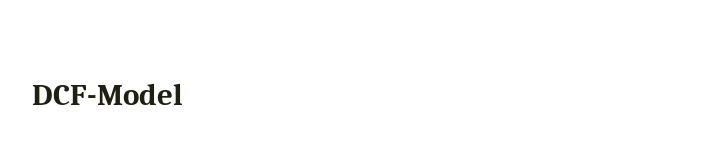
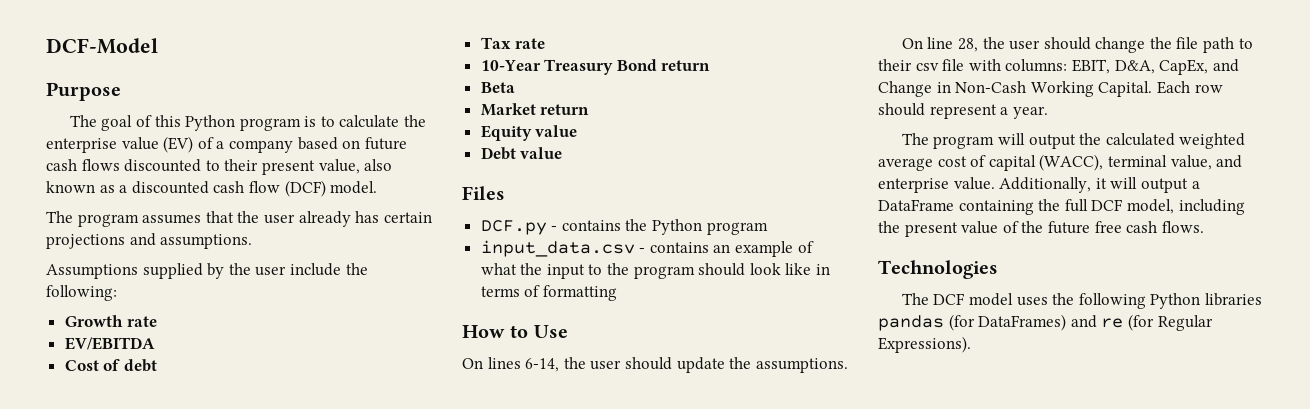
+ Purpose
+ The goal of this Python program is to calculate the enterprise value (EV) of a company based on future cash flows discounted to their present value, also known as a discounted cash flow (DCF) model.
+ The program assumes that the user already has certain projections and assumptions.
+ Assumptions supplied by the user include the following:
+ Growth rate
+ EV/EBITDA
+ Cost of debt
+ Tax rate
+ 10-Year Treasury Bond return
+ Beta
+ Market return
+ Equity value
+ Debt value
+ Files
+ DCF.py - contains the Python program
+ input_data.csv - contains an example of what the input to the program should look like in terms of formatting
+ How to Use
+ On lines 6-14, the user should update the assumptions.
+ On line 28, the user should change the file path to their csv file with columns: EBIT, D&A, CapEx, and Change in Non-Cash Working Capital. Each row should represent a year.
+ The program will output the calculated weighted average cost of capital (WACC), terminal value, and enterprise value. Additionally, it will output a DataFrame containing the full DCF model, including the present value of the future free cash flows.
+ Technologies
+ The DCF model uses the following Python libraries pandas (for DataFrames) and re (for Regular Expressions).

